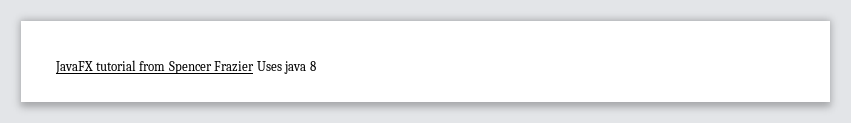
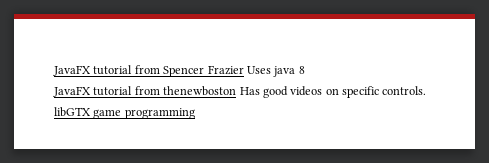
+ JavaFX tutorial from thenewboston Has good videos on specific controls.
+ libGTX game programming

